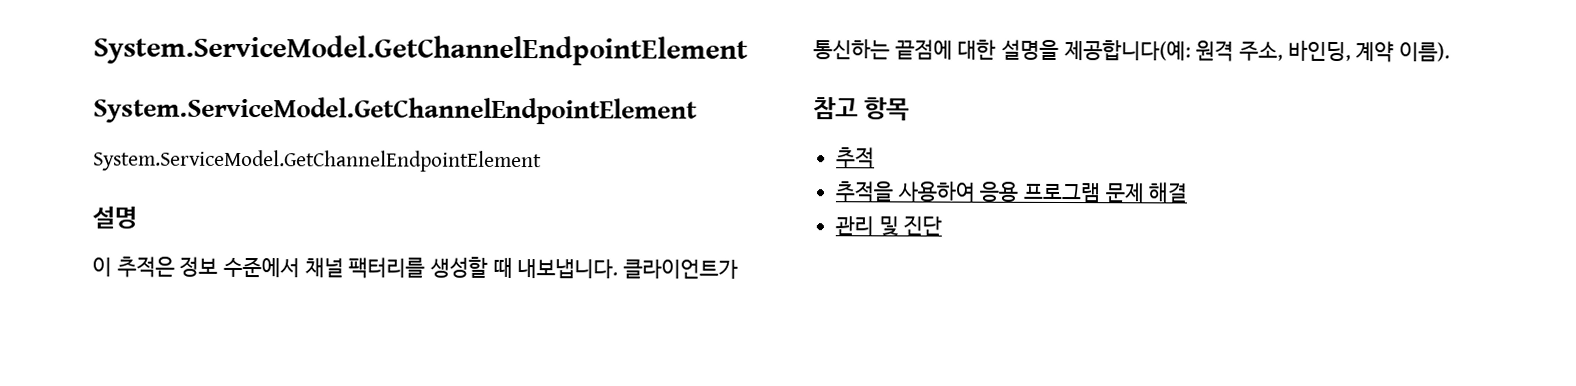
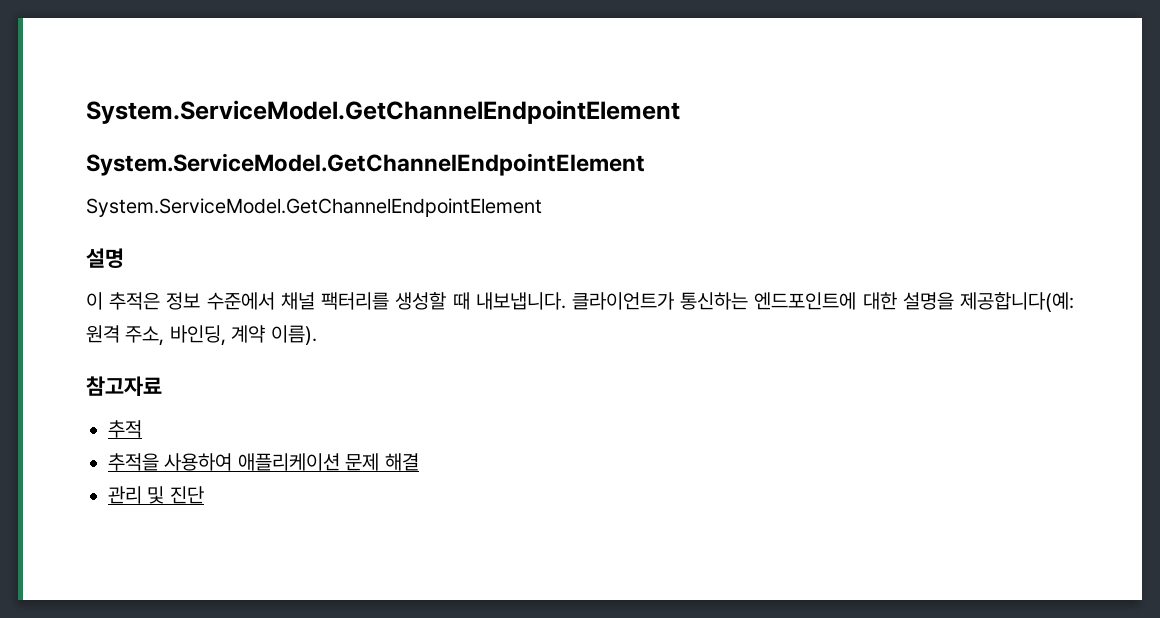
- 클라이언트가 통신하는 끝점에 대한 설명을 제공합니다(예: 원격 주소, 바인딩, 계약 이름).
+ 클라이언트가 통신하는 엔드포인트에 대한 설명을 제공합니다(예: 원격 주소, 바인딩, 계약 이름).
- 참고 항목
+ 참고자료
- 추적을 사용하여 응용 프로그램 문제 해결
+ 추적을 사용하여 애플리케이션 문제 해결

